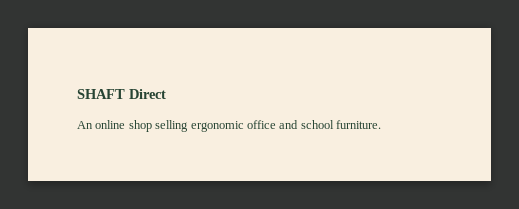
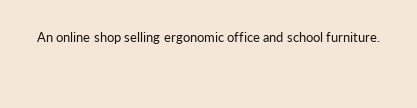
- SHAFT Direct

